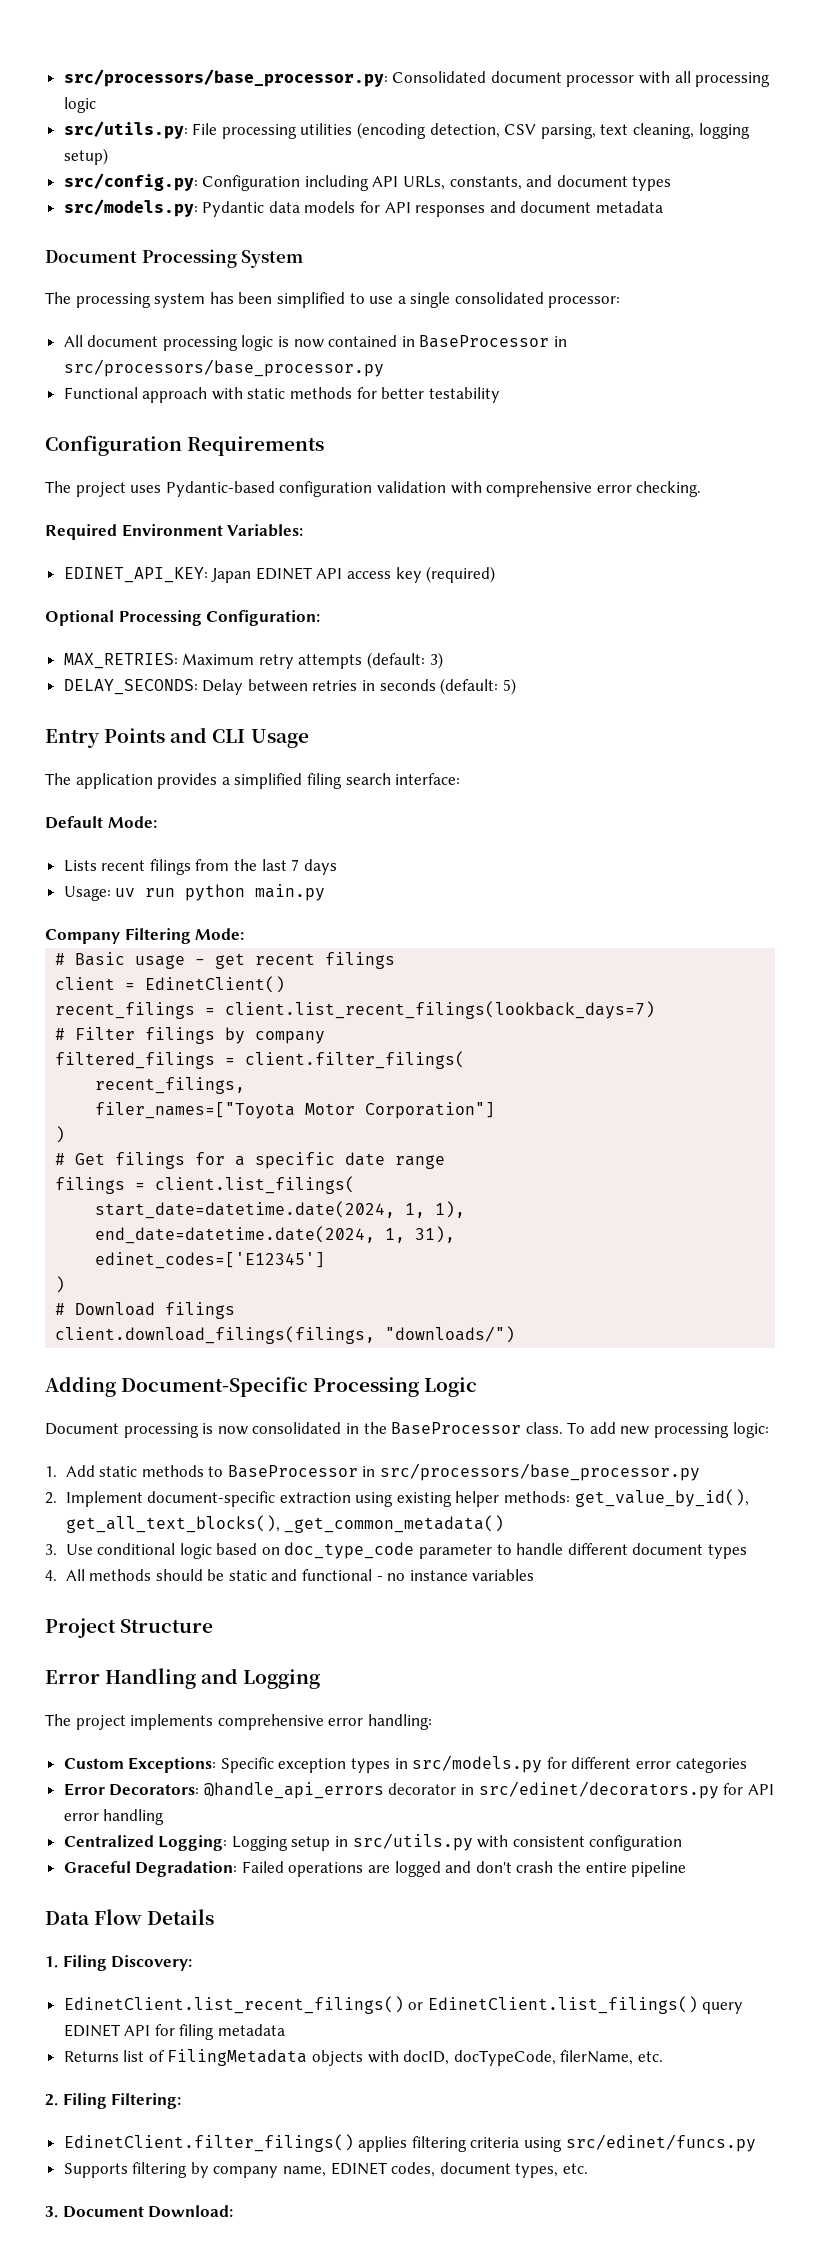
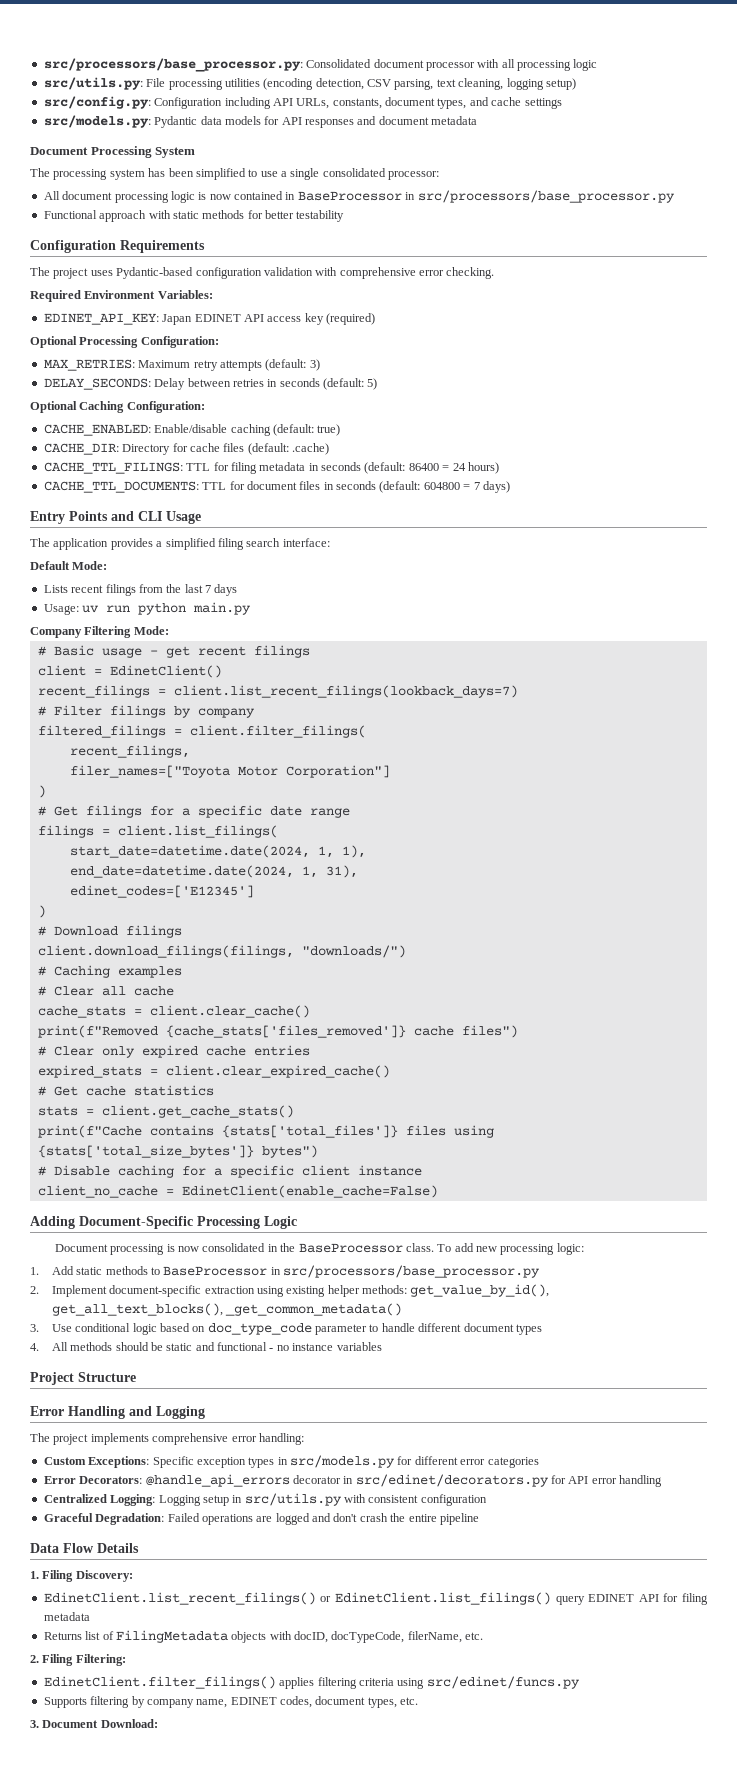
- src/config.py: Configuration including API URLs, constants, and document types
+ src/config.py: Configuration including API URLs, constants, document types, and cache settings
+ Optional Caching Configuration:
+ CACHE_ENABLED: Enable/disable caching (default: true)
+ CACHE_DIR: Directory for cache files (default: .cache)
+ CACHE_TTL_FILINGS: TTL for filing metadata in seconds (default: 86400 = 24 hours)
+ CACHE_TTL_DOCUMENTS: TTL for document files in seconds (default: 604800 = 7 days)
+ # Caching examples
+ # Clear all cache
+ cache_stats = client.clear_cache()
+ print(f"Removed {cache_stats['files_removed']} cache files")
+ # Clear only expired cache entries
+ expired_stats = client.clear_expired_cache()
+ # Get cache statistics
+ stats = client.get_cache_stats()
+ print(f"Cache contains {stats['total_files']} files using {stats['total_size_bytes']} bytes")
+ # Disable caching for a specific client instance
+ client_no_cache = EdinetClient(enable_cache=False)

